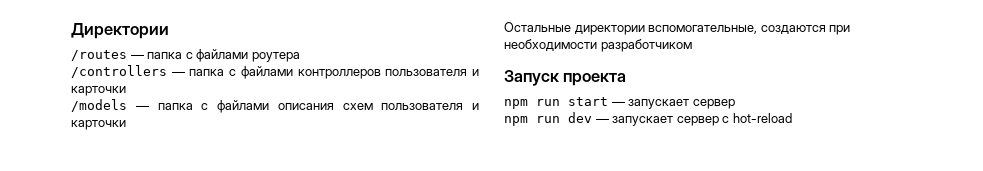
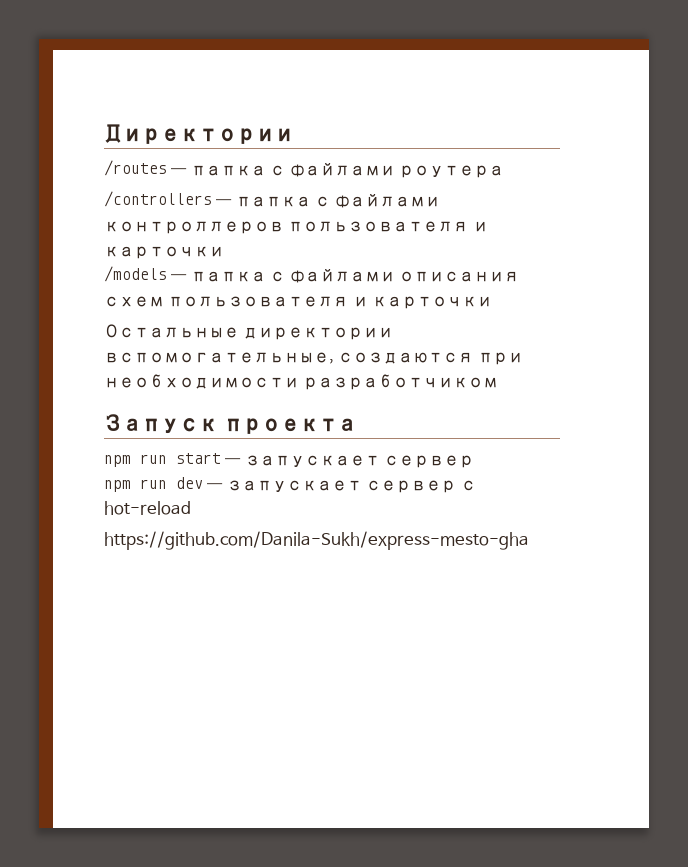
+ https://github.com/Danila-Sukh/express-mesto-gha

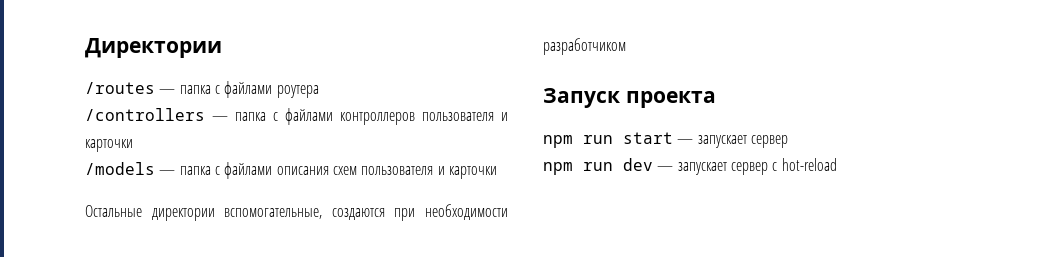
- https://github.com/Danila-Sukh/express-mesto-gha

